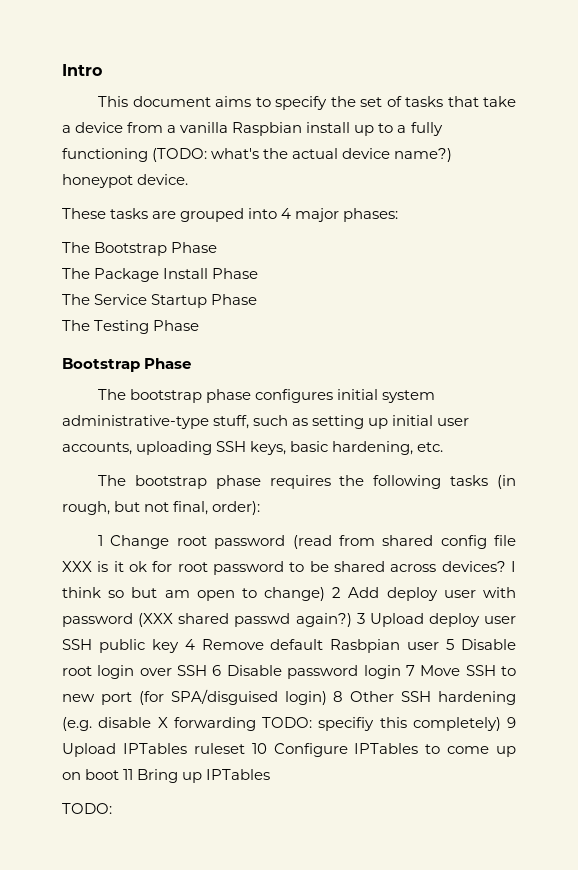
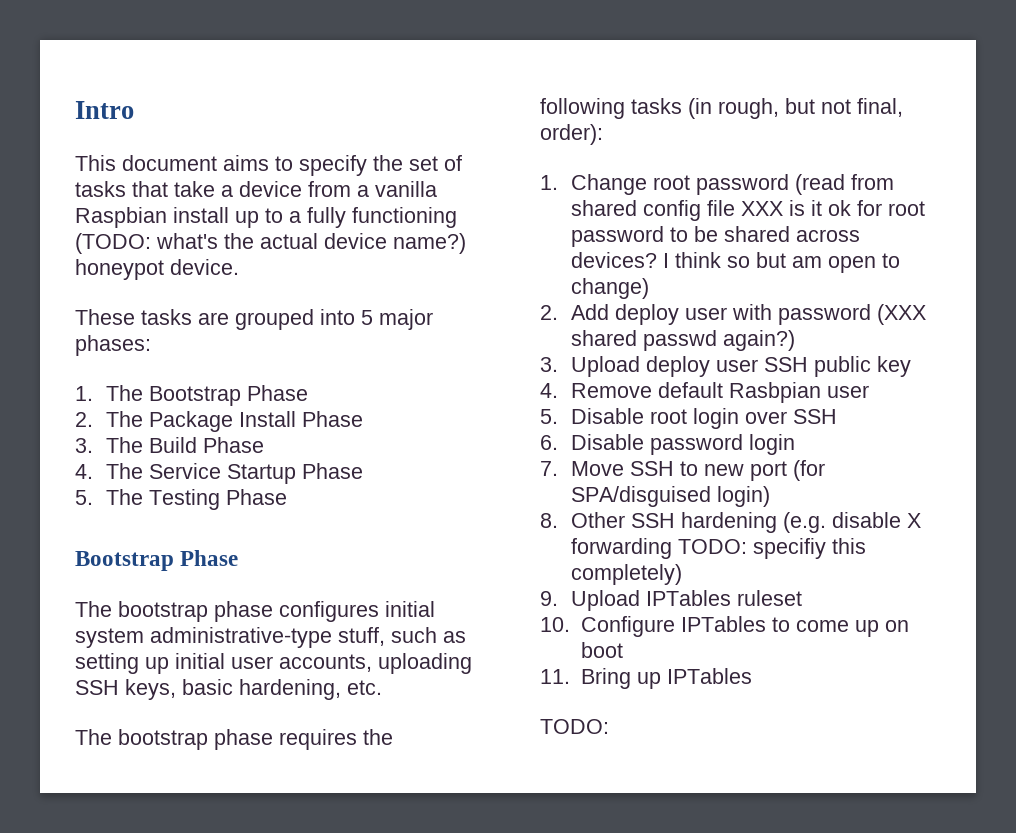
- These tasks are grouped into 4 major phases:
+ These tasks are grouped into 5 major phases:
- The Bootstrap Phase
+ 1. The Bootstrap Phase
- The Package Install Phase
+ 2. The Package Install Phase
- The Service Startup Phase
+ 3. The Build Phase
+ 4. The Service Startup Phase
- The Testing Phase
+ 5. The Testing Phase
- 1 Change root password (read from shared config file XXX is it ok for root password to be shared across devices?
+ 1. Change root password (read from shared config file XXX is it ok for root password to be shared across devices?
- I think so but am open to change) 2 Add deploy user with password (XXX shared passwd again?) 3 Upload deploy user SSH public key 4 Remove default Rasbpian user 5 Disable root login over SSH 6 Disable password login 7 Move SSH to new port (for SPA/disguised login) 8 Other SSH hardening (e.g. disable X forwarding TODO:
+ I think so but am open to change)
+ 2. Add deploy user with password (XXX shared passwd again?)
+ 3. Upload deploy user SSH public key
+ 4. Remove default Rasbpian user
+ 5. Disable root login over SSH
+ 6. Disable password login
+ 7. Move SSH to new port (for SPA/disguised login)
+ 8. Other SSH hardening (e.g. disable X forwarding TODO:
- specifiy this completely) 9 Upload IPTables ruleset 10 Configure IPTables to come up on boot 11 Bring up IPTables
+ specifiy this completely)
+ 9. Upload IPTables ruleset
+ 10. Configure IPTables to come up on boot
+ 11. Bring up IPTables

